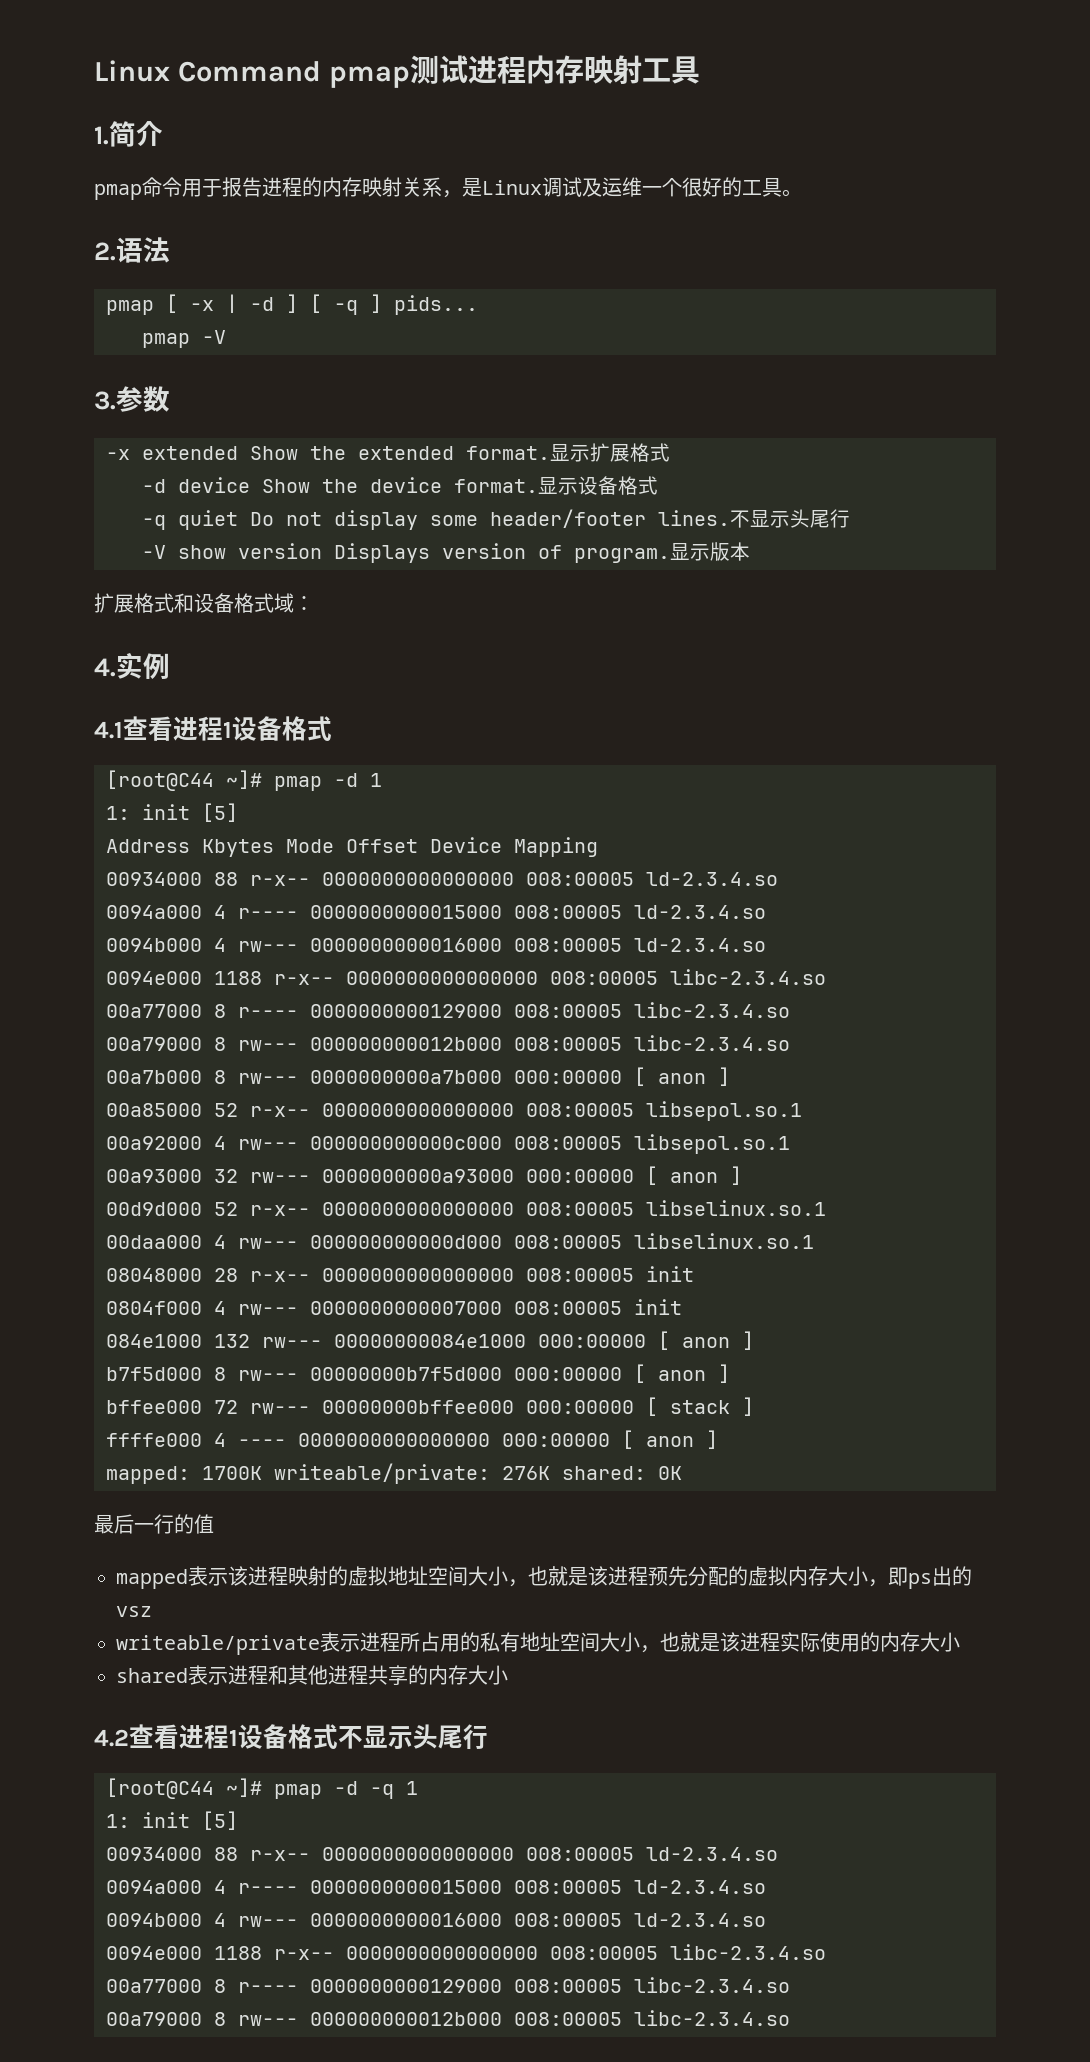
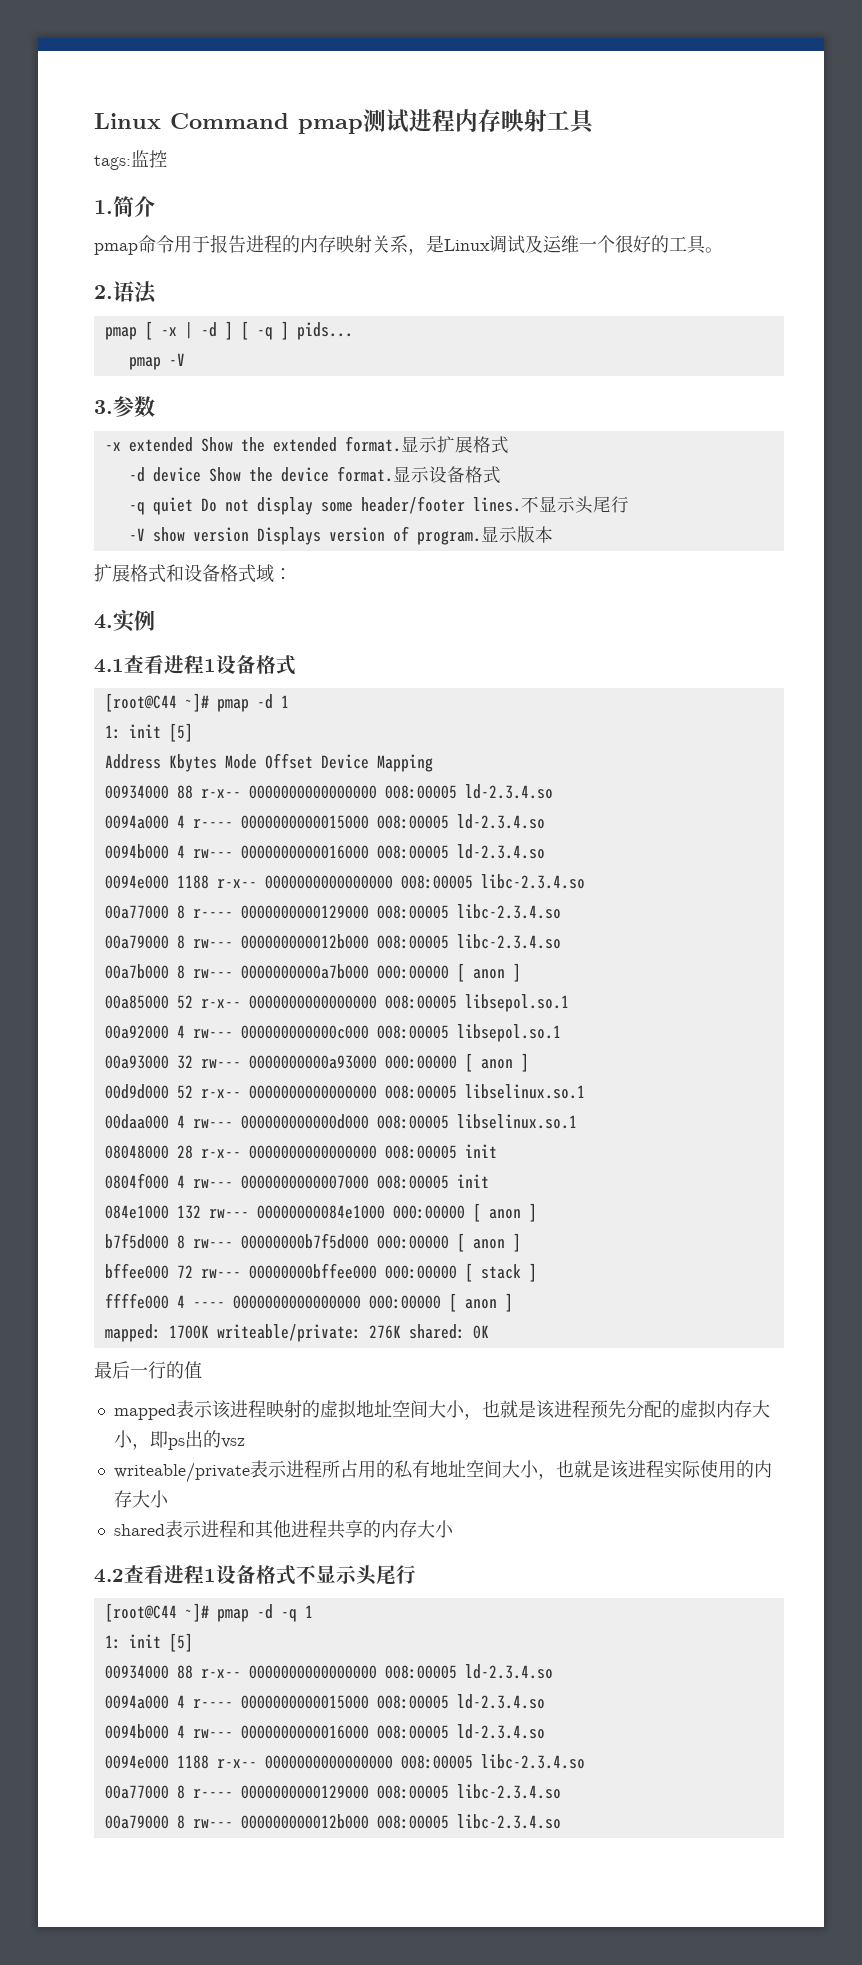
+ tags:监控

